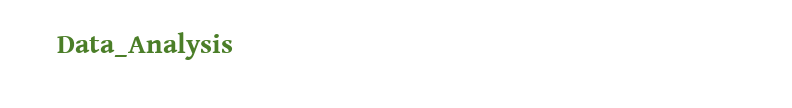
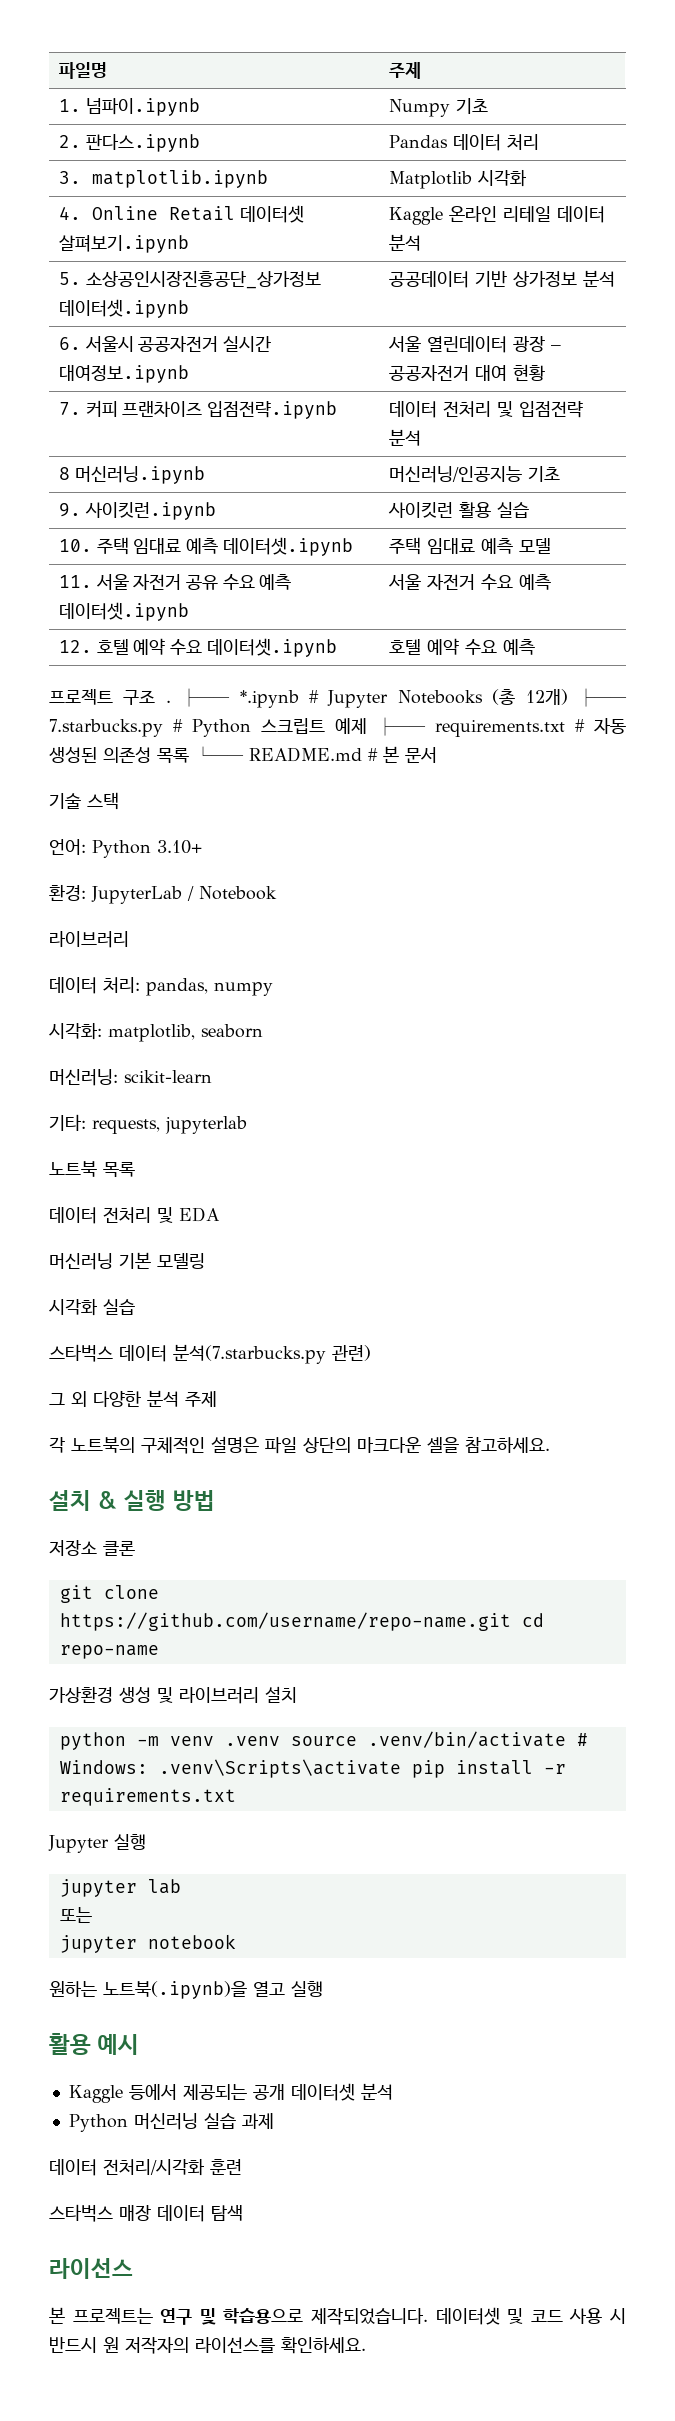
- Data_Analysis
+ 파일명 | 주제
+ 1. 넘파이.ipynb | Numpy 기초
+ 2. 판다스.ipynb | Pandas 데이터 처리
+ 3. matplotlib.ipynb | Matplotlib 시각화
+ 4. Online Retail 데이터셋 살펴보기.ipynb | Kaggle 온라인 리테일 데이터 분석
+ 5. 소상공인시장진흥공단_상가정보 데이터셋.ipynb | 공공데이터 기반 상가정보 분석
+ 6. 서울시 공공자전거 실시간 대여정보.ipynb | 서울 열린데이터 광장 – 공공자전거 대여 현황
+ 7. 커피 프랜차이즈 입점전략.ipynb | 데이터 전처리 및 입점전략 분석
+ 8 머신러닝.ipynb | 머신러닝/인공지능 기초
+ 9. 사이킷런.ipynb | 사이킷런 활용 실습
+ 10. 주택 임대료 예측 데이터셋.ipynb | 주택 임대료 예측 모델
+ 11. 서울 자전거 공유 수요 예측 데이터셋.ipynb | 서울 자전거 수요 예측
+ 12. 호텔 예약 수요 데이터셋.ipynb | 호텔 예약 수요 예측
+ 프로젝트 구조 . ├── *.ipynb # Jupyter Notebooks (총 12개) ├── 7.starbucks.py # Python 스크립트 예제 ├── requirements.txt # 자동 생성된 의존성 목록 └── README.md # 본 문서
+ 기술 스택
+ 언어: Python 3.10+
+ 환경: JupyterLab / Notebook
+ 라이브러리
+ 데이터 처리: pandas, numpy
+ 시각화: matplotlib, seaborn
+ 머신러닝: scikit-learn
+ 기타: requests, jupyterlab
+ 노트북 목록
+ 데이터 전처리 및 EDA
+ 머신러닝 기본 모델링
+ 시각화 실습
+ 스타벅스 데이터 분석(7.starbucks.py 관련)
+ 그 외 다양한 분석 주제
+ 각 노트북의 구체적인 설명은 파일 상단의 마크다운 셀을 참고하세요.
+ 설치 & 실행 방법
+ 저장소 클론
+ git clone https://github.com/username/repo-name.git cd repo-name
+ 가상환경 생성 및 라이브러리 설치
+ python -m venv .venv source .venv/bin/activate # Windows: .venv\Scripts\activate pip install -r requirements.txt
+ Jupyter 실행
+ jupyter lab
+ 또는
+ jupyter notebook
+ 원하는 노트북(.ipynb)을 열고 실행
+ 활용 예시
+ Kaggle 등에서 제공되는 공개 데이터셋 분석
+ Python 머신러닝 실습 과제
+ 데이터 전처리/시각화 훈련
+ 스타벅스 매장 데이터 탐색
+ 라이선스
+ 본 프로젝트는 연구 및 학습용으로 제작되었습니다. 데이터셋 및 코드 사용 시 반드시 원 저작자의 라이선스를 확인하세요.

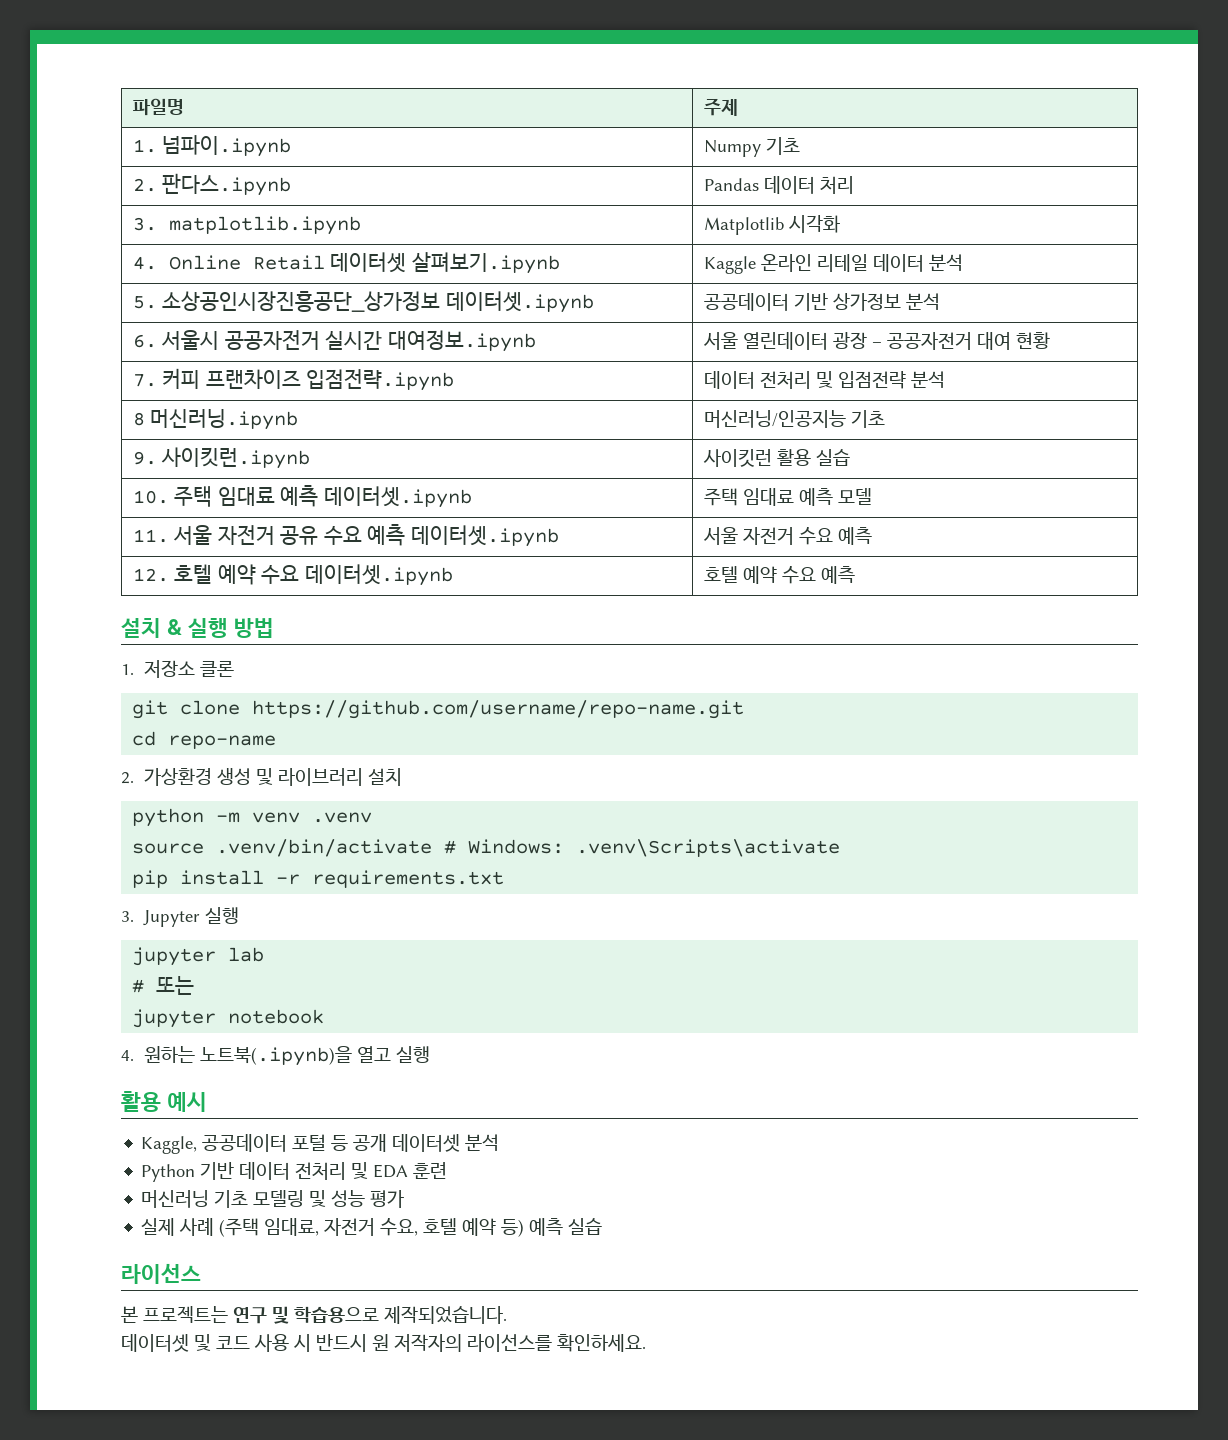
- 프로젝트 구조 . ├── *.ipynb # Jupyter Notebooks (총 12개) ├── 7.starbucks.py # Python 스크립트 예제 ├── requirements.txt # 자동 생성된 의존성 목록 └── README.md # 본 문서
- 기술 스택
- 언어: Python 3.10+
- 환경: JupyterLab / Notebook
- 라이브러리
- 데이터 처리: pandas, numpy
- 시각화: matplotlib, seaborn
- 머신러닝: scikit-learn
- 기타: requests, jupyterlab
- 노트북 목록
- 데이터 전처리 및 EDA
- 머신러닝 기본 모델링
- 시각화 실습
- 스타벅스 데이터 분석(7.starbucks.py 관련)
- 그 외 다양한 분석 주제
- 각 노트북의 구체적인 설명은 파일 상단의 마크다운 셀을 참고하세요.
- 저장소 클론
+ 1. 저장소 클론
- git clone https://github.com/username/repo-name.git cd repo-name
+ git clone https://github.com/username/repo-name.git
+ cd repo-name
- 가상환경 생성 및 라이브러리 설치
+ 2. 가상환경 생성 및 라이브러리 설치
- python -m venv .venv source .venv/bin/activate # Windows: .venv\Scripts\activate pip install -r requirements.txt
+ python -m venv .venv
+ source .venv/bin/activate # Windows: .venv\Scripts\activate
+ pip install -r requirements.txt
- Jupyter 실행
+ 3. Jupyter 실행
- 또는
+ # 또는
- 원하는 노트북(.ipynb)을 열고 실행
+ 4. 원하는 노트북(.ipynb)을 열고 실행
- Kaggle 등에서 제공되는 공개 데이터셋 분석
+ Kaggle, 공공데이터 포털 등 공개 데이터셋 분석
- Python 머신러닝 실습 과제
- 데이터 전처리/시각화 훈련
- 스타벅스 매장 데이터 탐색
+ Python 기반 데이터 전처리 및 EDA 훈련
+ 머신러닝 기초 모델링 및 성능 평가
+ 실제 사례 (주택 임대료, 자전거 수요, 호텔 예약 등) 예측 실습
- 본 프로젝트는 연구 및 학습용으로 제작되었습니다. 데이터셋 및 코드 사용 시 반드시 원 저작자의 라이선스를 확인하세요.
+ 본 프로젝트는 연구 및 학습용으로 제작되었습니다.
+ 데이터셋 및 코드 사용 시 반드시 원 저작자의 라이선스를 확인하세요.

